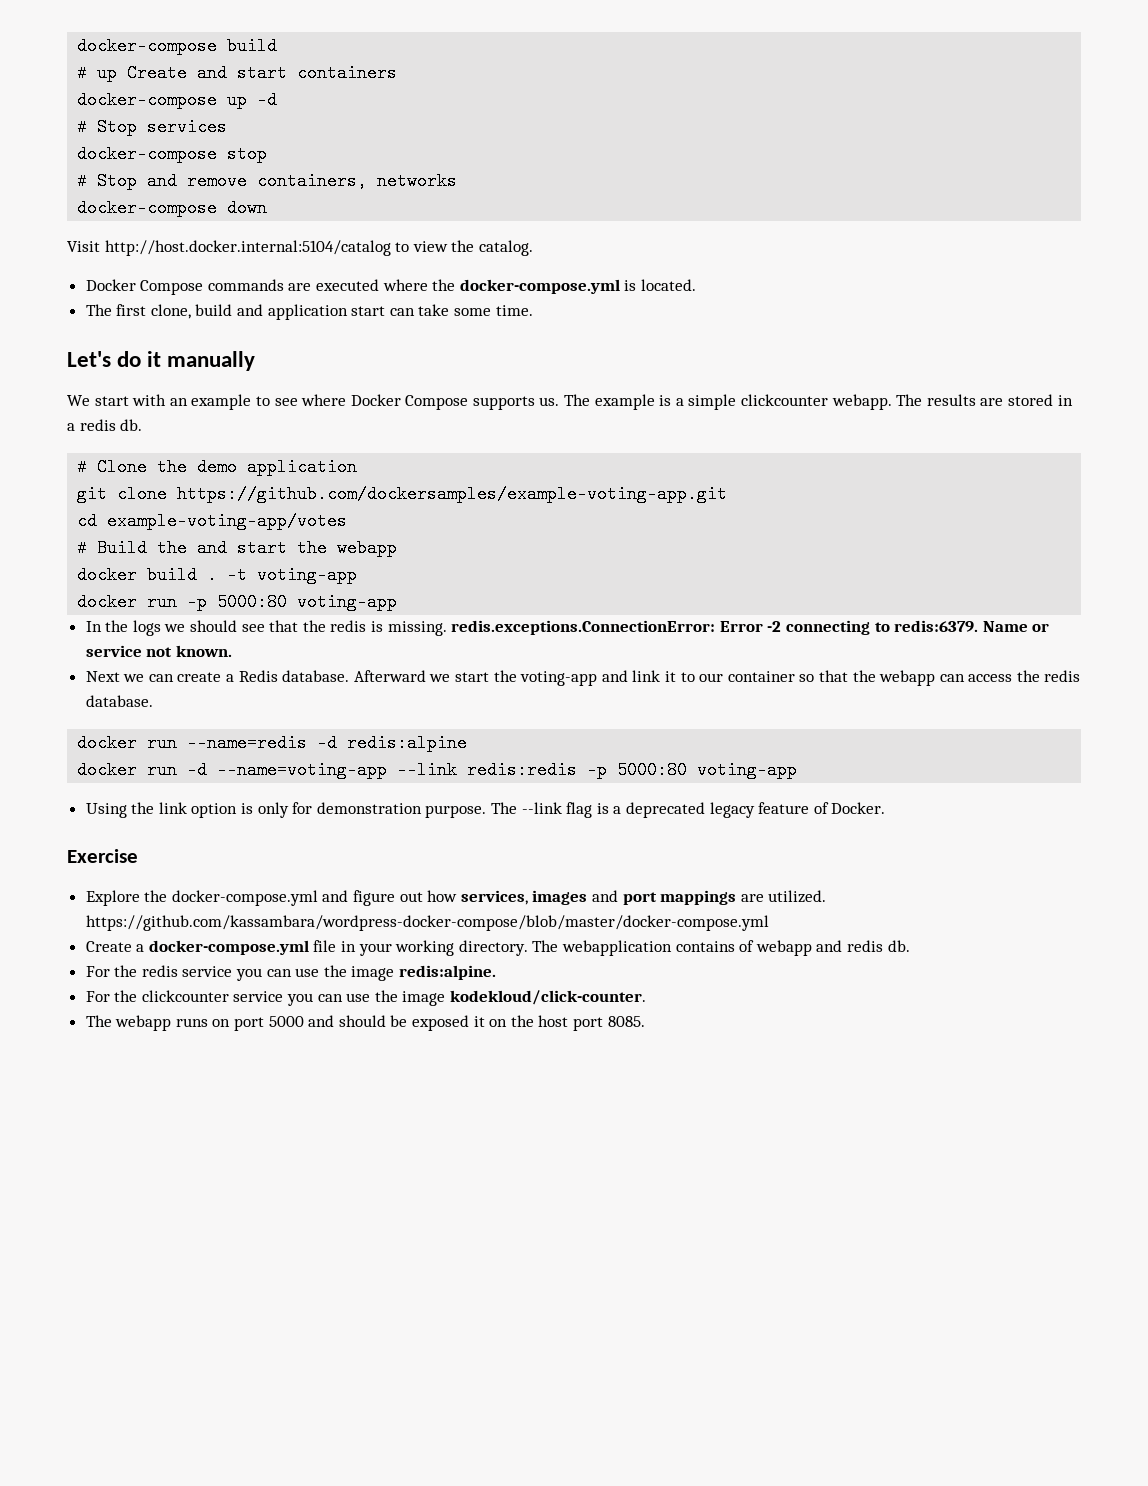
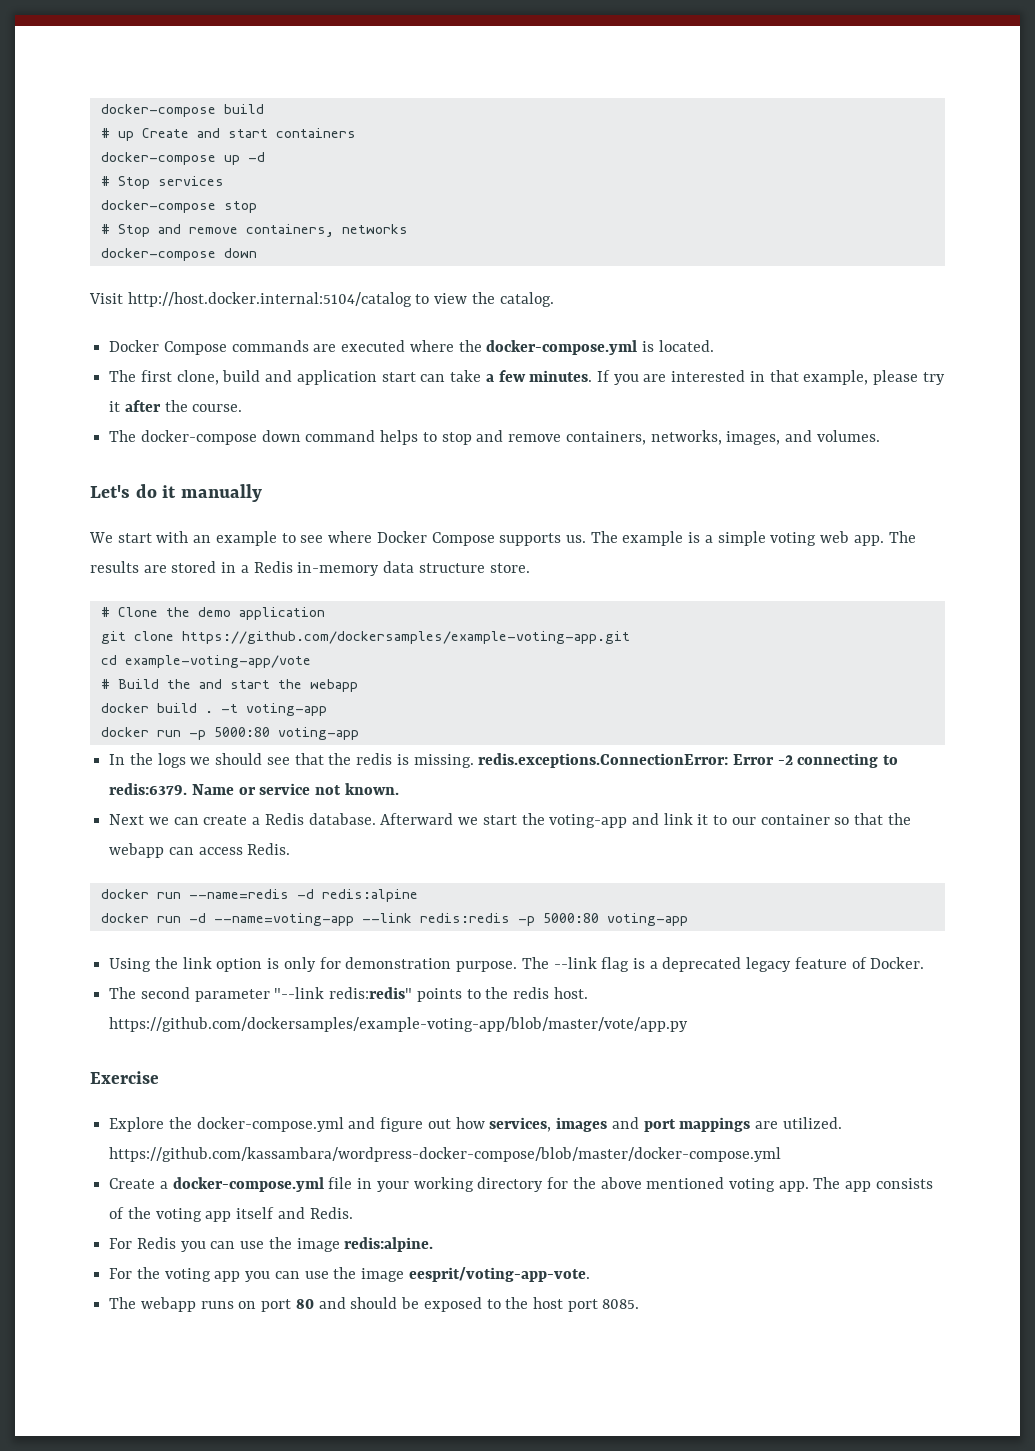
- The first clone, build and application start can take some time.
+ The first clone, build and application start can take a few minutes. If you are interested in that example, please try it after the course.
+ The docker-compose down command helps to stop and remove containers, networks, images, and volumes.
- The example is a simple clickcounter webapp.
+ The example is a simple voting web app.
- The results are stored in a redis db.
+ The results are stored in a Redis in-memory data structure store.
- cd example-voting-app/votes
+ cd example-voting-app/vote
- Afterward we start the voting-app and link it to our container so that the webapp can access the redis database.
+ Afterward we start the voting-app and link it to our container so that the webapp can access Redis.
+ The second parameter "--link redis:redis" points to the redis host. https://github.com/dockersamples/example-voting-app/blob/master/vote/app.py
- Create a docker-compose.yml file in your working directory. The webapplication contains of webapp and redis db.
- For the redis service you can use the image redis:alpine.
+ Create a docker-compose.yml file in your working directory for the above mentioned voting app. The app consists of the voting app itself and Redis.
+ For Redis you can use the image redis:alpine.
- For the clickcounter service you can use the image kodekloud/click-counter.
+ For the voting app you can use the image eesprit/voting-app-vote.
- The webapp runs on port 5000 and should be exposed it on the host port 8085.
+ The webapp runs on port 80 and should be exposed to the host port 8085.

